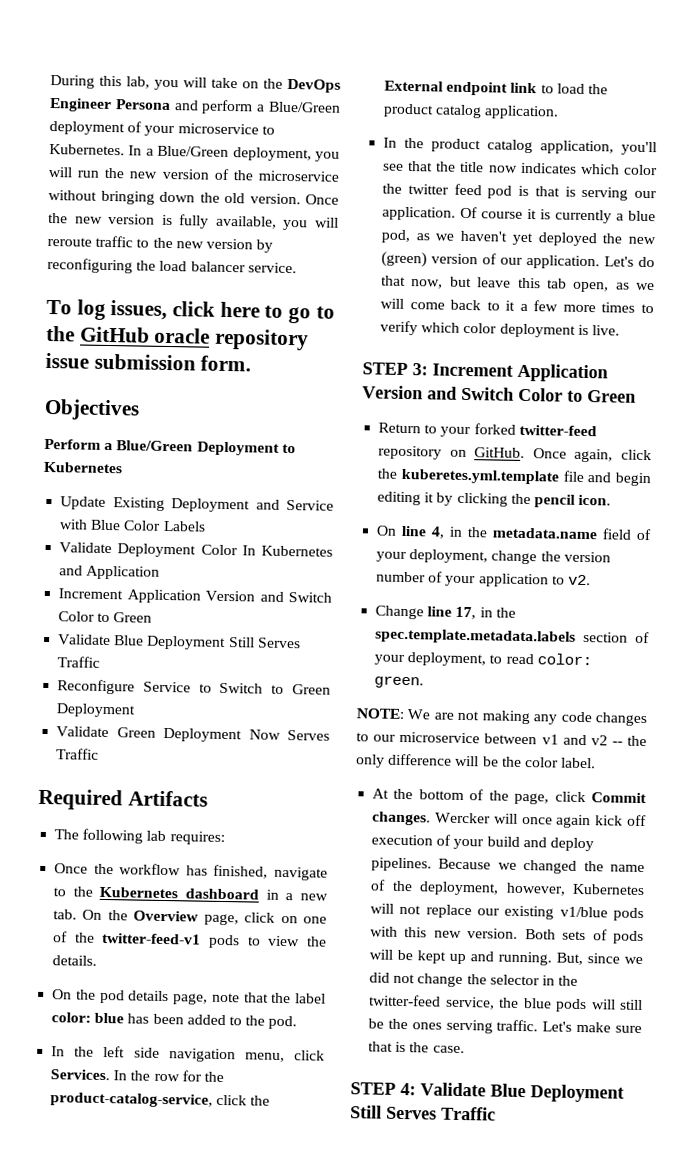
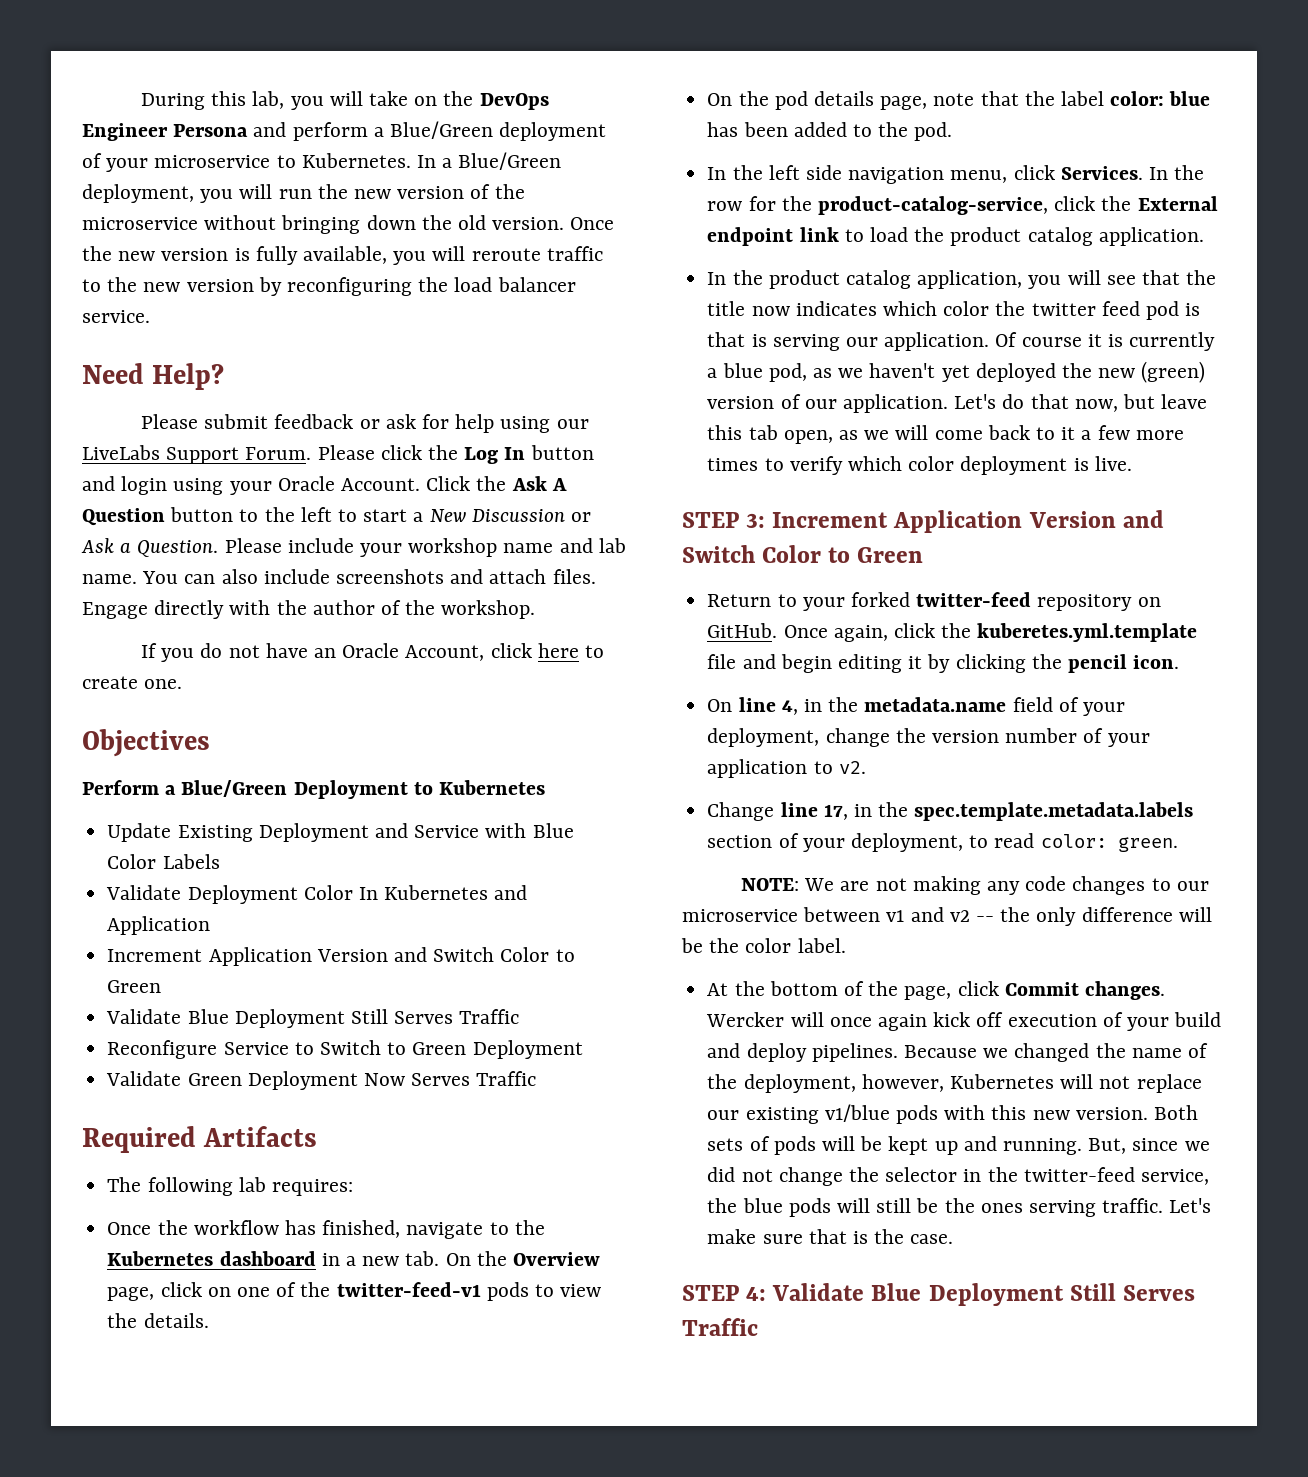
- To log issues, click here to go to the GitHub oracle repository issue submission form.
+ Need Help?
+ Please submit feedback or ask for help using our LiveLabs Support Forum. Please click the Log In button and login using your Oracle Account. Click the Ask A Question button to the left to start a New Discussion or Ask a Question. Please include your workshop name and lab name. You can also include screenshots and attach files. Engage directly with the author of the workshop.
+ If you do not have an Oracle Account, click here to create one.
- In the product catalog application, you'll see that the title now indicates which color the twitter feed pod is that is serving our application.
+ In the product catalog application, you will see that the title now indicates which color the twitter feed pod is that is serving our application.

